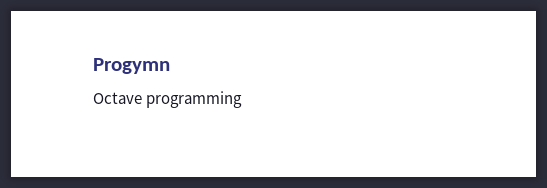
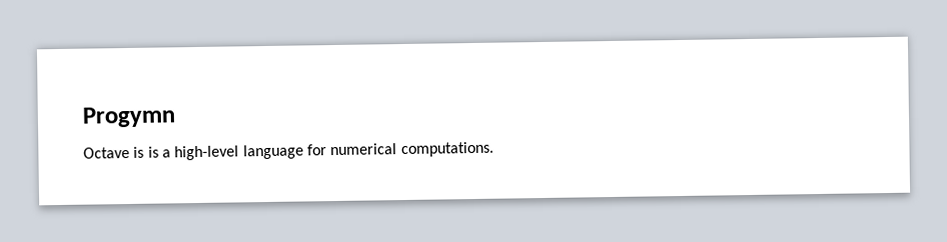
- Octave programming
+ Octave is is a high-level language for numerical computations.

